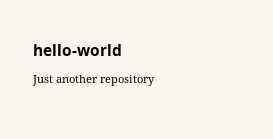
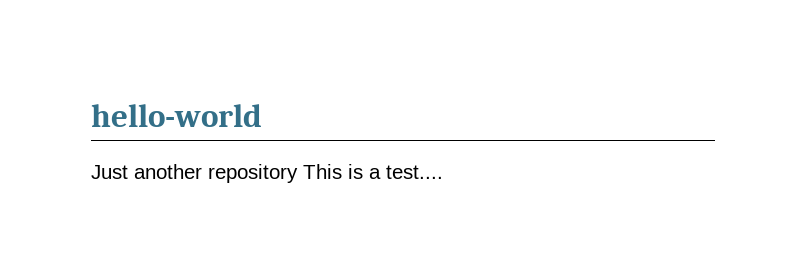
- Just another repository
+ Just another repository This is a test....

